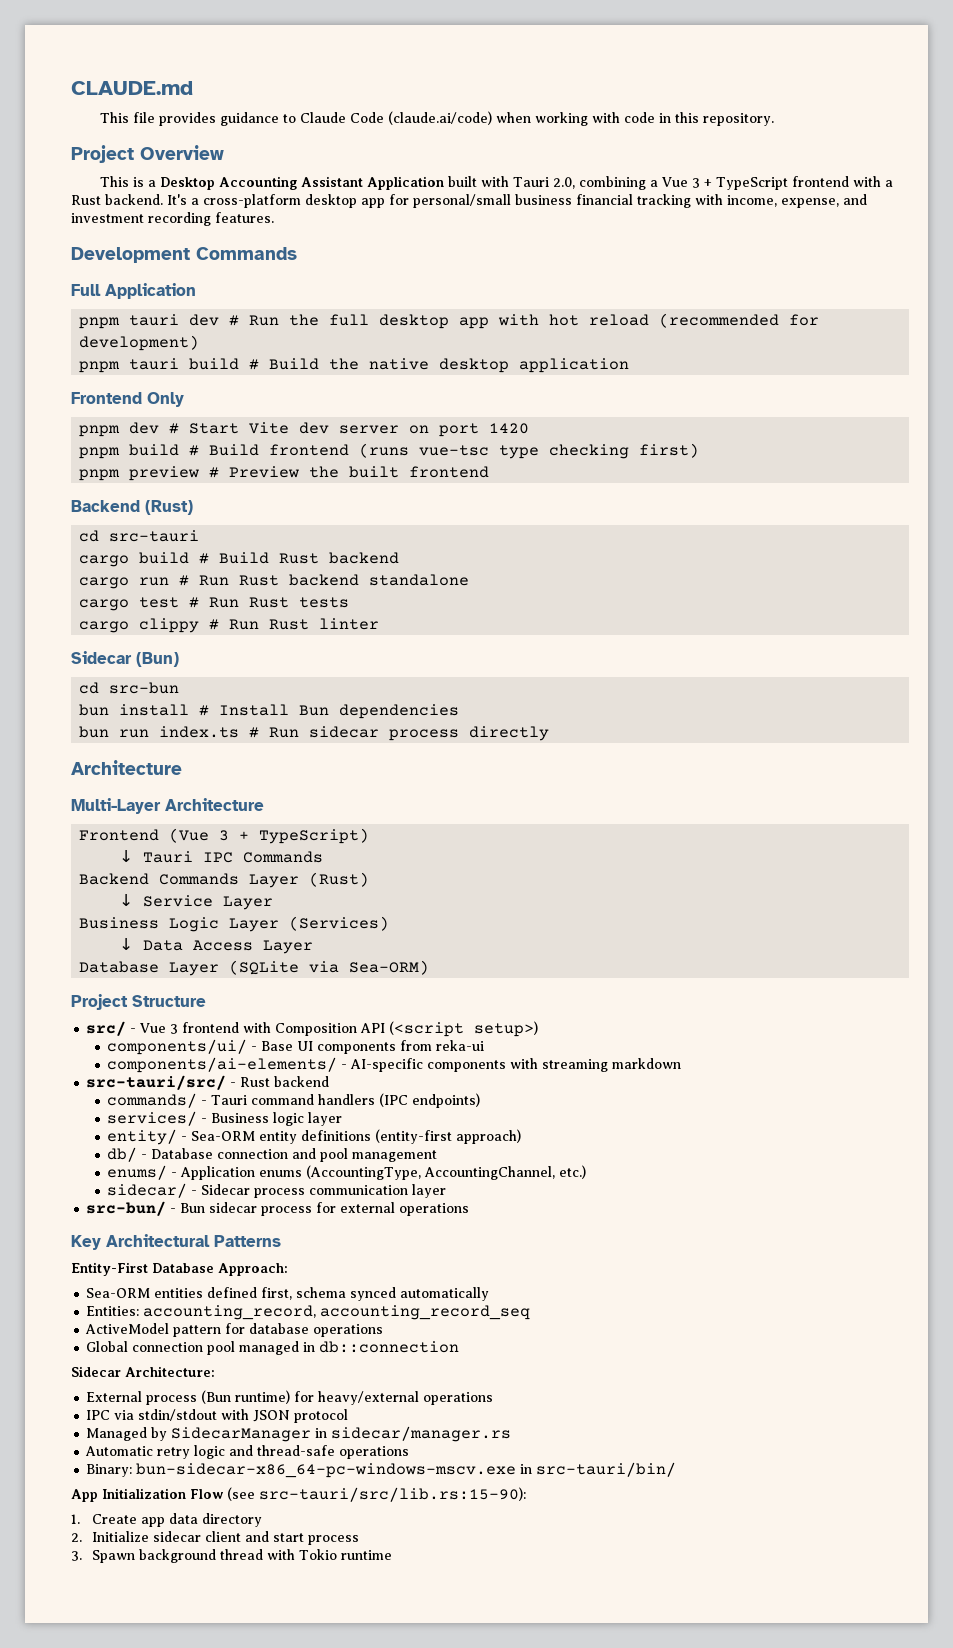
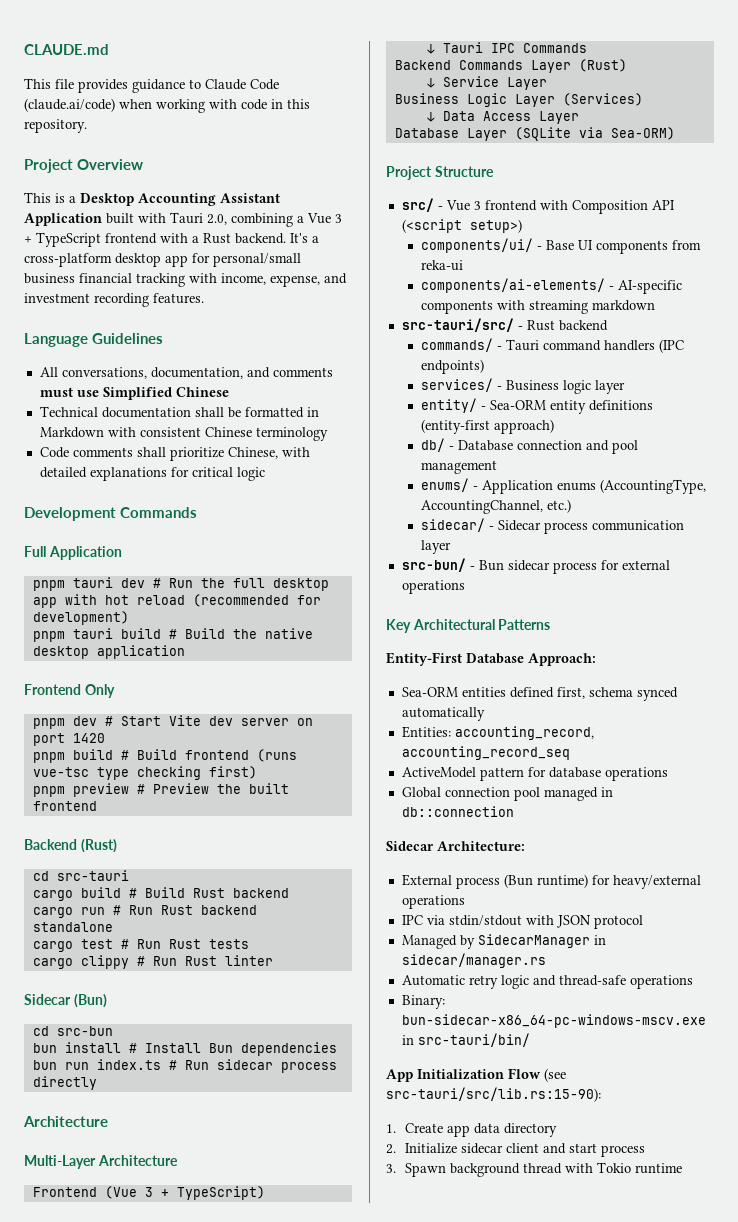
+ Language Guidelines
+ All conversations, documentation, and comments must use Simplified Chinese
+ Technical documentation shall be formatted in Markdown with consistent Chinese terminology
+ Code comments shall prioritize Chinese, with detailed explanations for critical logic

